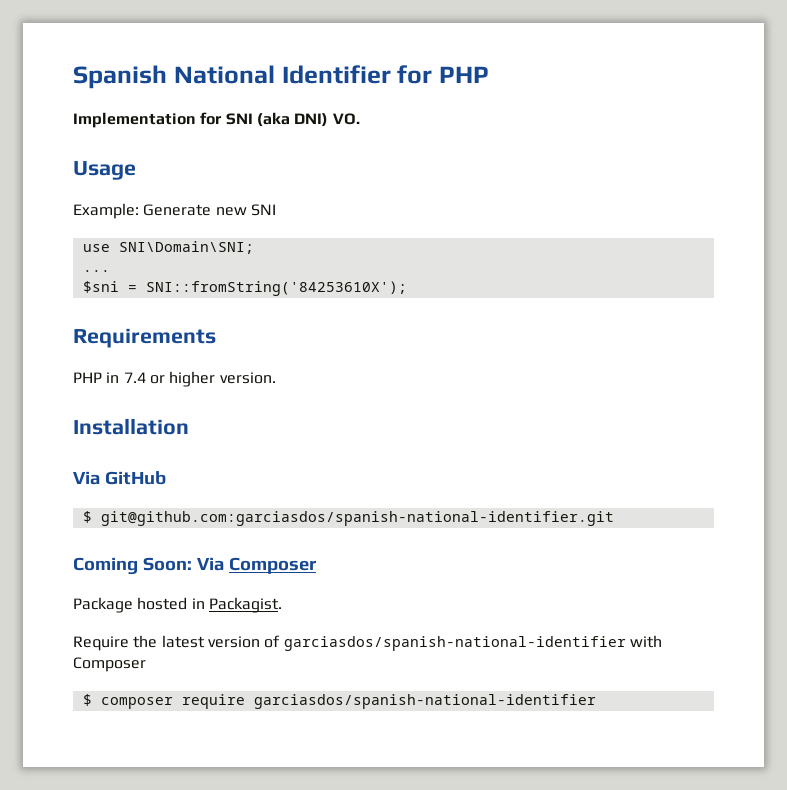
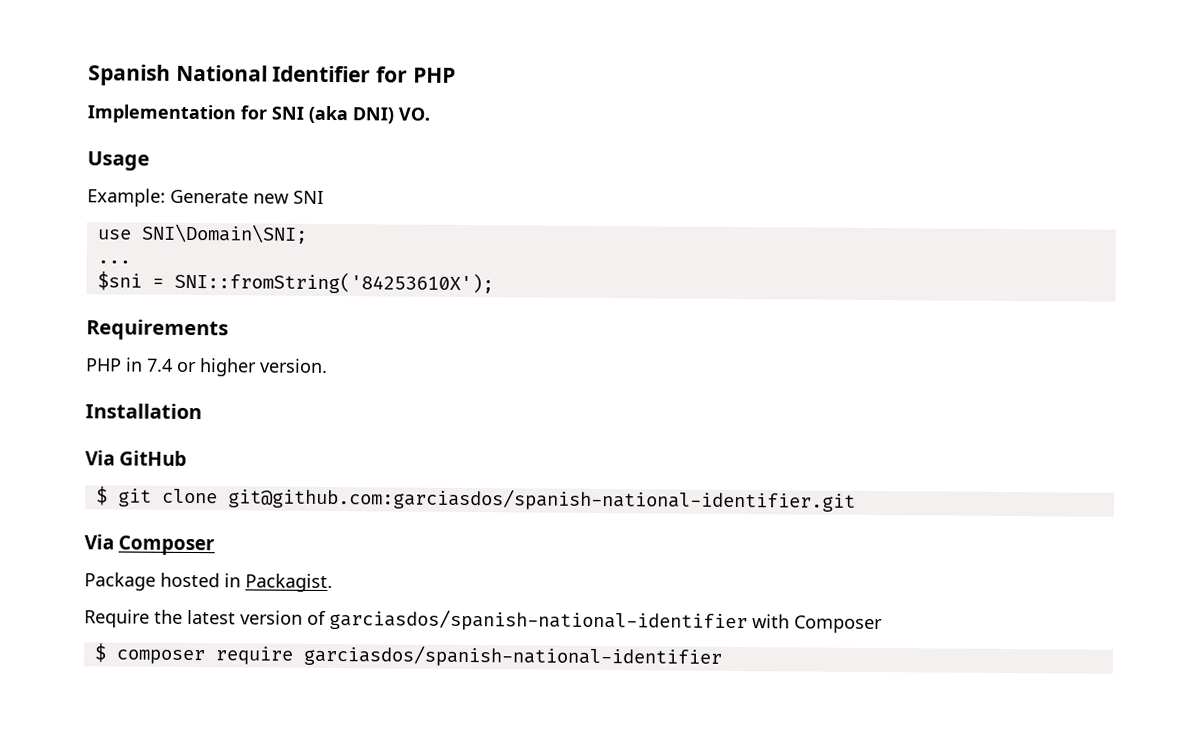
- $ git@github.com:garciasdos/spanish-national-identifier.git
+ $ git clone git@github.com:garciasdos/spanish-national-identifier.git
- Coming Soon: Via Composer
+ Via Composer

